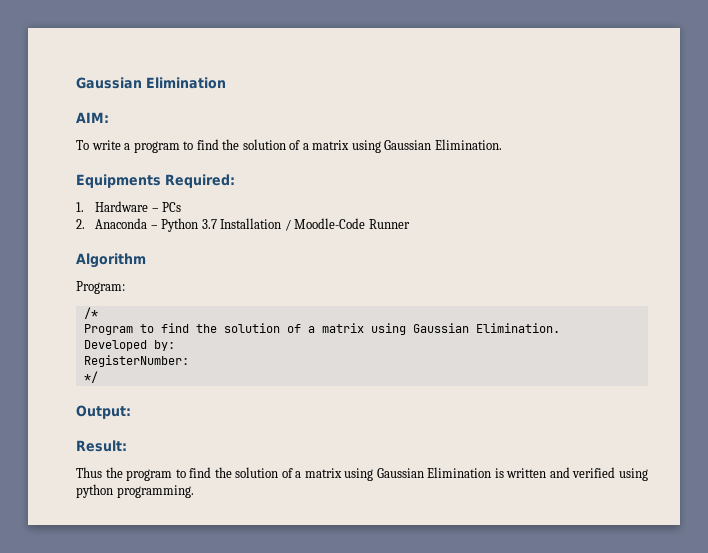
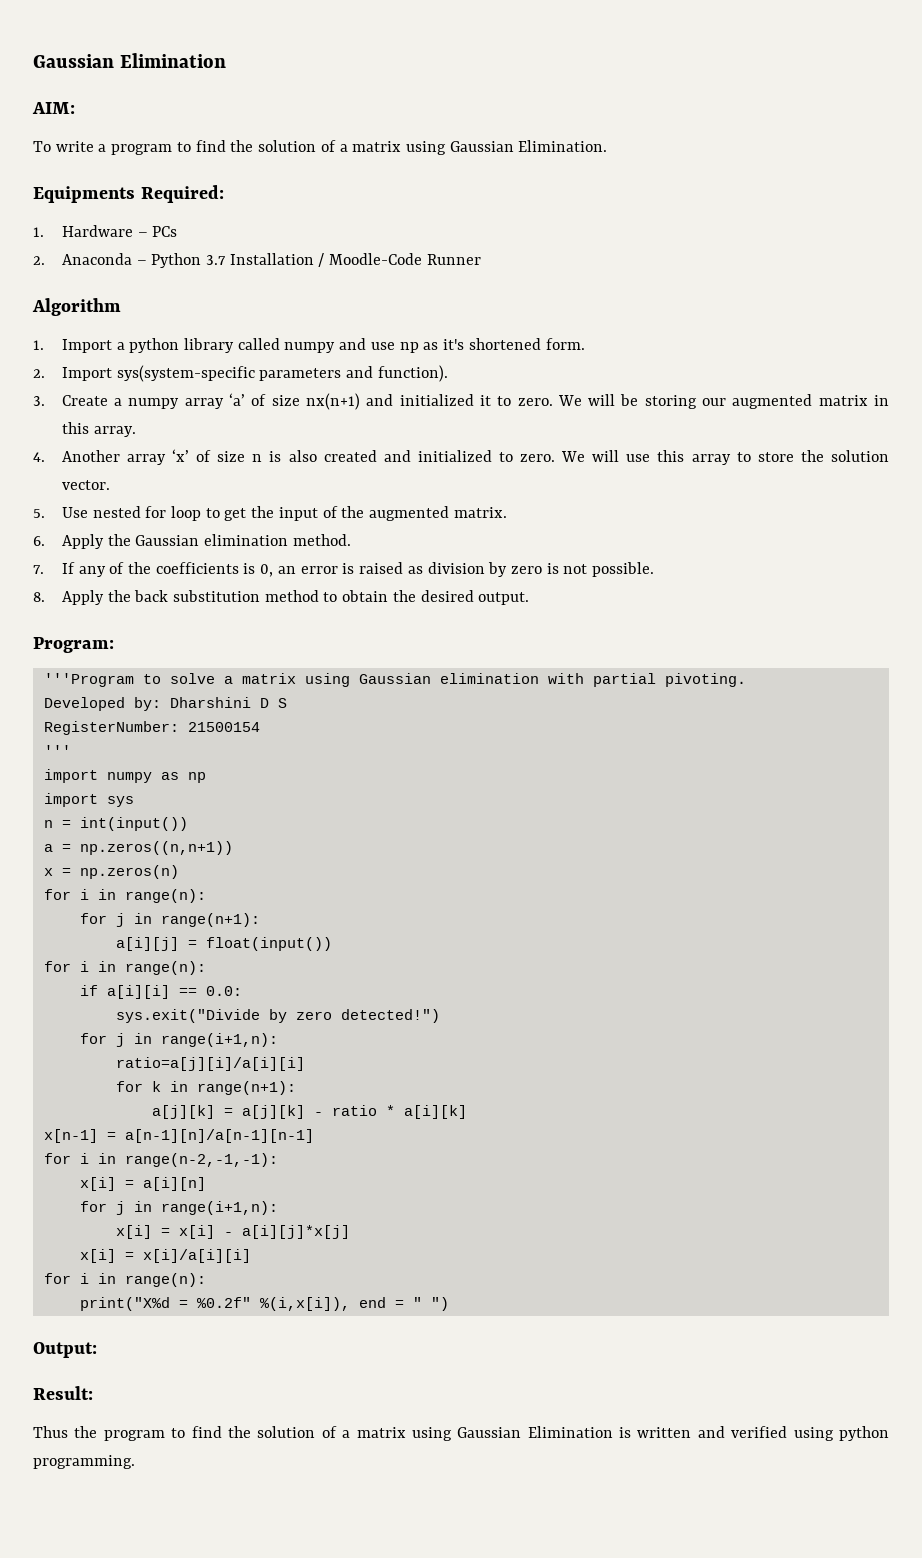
+ 1. Import a python library called numpy and use np as it's shortened form.
+ 2. Import sys(system-specific parameters and function).
+ 3. Create a numpy array ‘a’ of size nx(n+1) and initialized it to zero. We will be storing our augmented matrix in this array.
+ 4. Another array ‘x’ of size n is also created and initialized to zero. We will use this array to store the solution vector.
+ 5. Use nested for loop to get the input of the augmented matrix.
+ 6. Apply the Gaussian elimination method.
+ 7. If any of the coefficients is 0, an error is raised as division by zero is not possible.
+ 8. Apply the back substitution method to obtain the desired output.
  Program:
- /*
- Program to find the solution of a matrix using Gaussian Elimination.
- Developed by:
- RegisterNumber:
- */
+ '''Program to solve a matrix using Gaussian elimination with partial pivoting.
+ Developed by: Dharshini D S
+ RegisterNumber: 21500154
+ '''
+ import numpy as np
+ import sys
+ n = int(input())
+ a = np.zeros((n,n+1))
+ x = np.zeros(n)
+ for i in range(n):
+ for j in range(n+1):
+ a[i][j] = float(input())
+ for i in range(n):
+ if a[i][i] == 0.0:
+ sys.exit("Divide by zero detected!")
+ for j in range(i+1,n):
+ ratio=a[j][i]/a[i][i]
+ for k in range(n+1):
+ a[j][k] = a[j][k] - ratio * a[i][k]
+ x[n-1] = a[n-1][n]/a[n-1][n-1]
+ for i in range(n-2,-1,-1):
+ x[i] = a[i][n]
+ for j in range(i+1,n):
+ x[i] = x[i] - a[i][j]*x[j]
+ x[i] = x[i]/a[i][i]
+ for i in range(n):
+ print("X%d = %0.2f" %(i,x[i]), end = " ")

